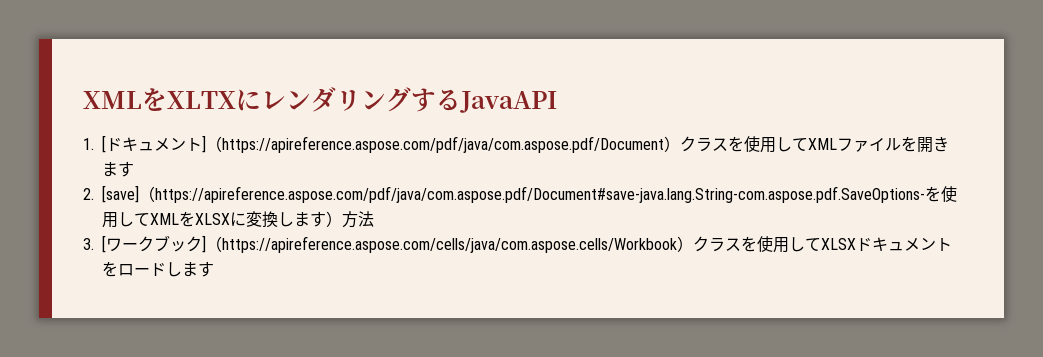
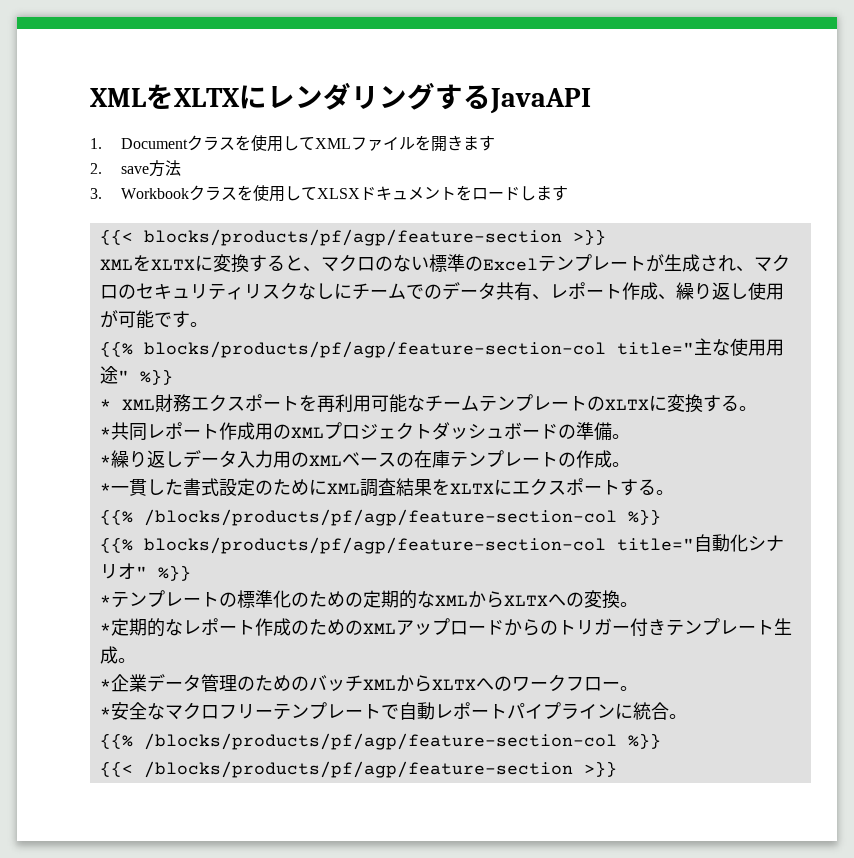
- 1. [ドキュメント]（https://apireference.aspose.com/pdf/java/com.aspose.pdf/Document）クラスを使用してXMLファイルを開きます
+ 1. Documentクラスを使用してXMLファイルを開きます
- 2. [save]（https://apireference.aspose.com/pdf/java/com.aspose.pdf/Document#save-java.lang.String-com.aspose.pdf.SaveOptions-を使用してXMLをXLSXに変換します）方法
- 3. [ワークブック]（https://apireference.aspose.com/cells/java/com.aspose.cells/Workbook）クラスを使用してXLSXドキュメントをロードします
+ 2. save方法
+ 3. Workbookクラスを使用してXLSXドキュメントをロードします
+ {{< blocks/products/pf/agp/feature-section >}}
+ XMLをXLTXに変換すると、マクロのない標準のExcelテンプレートが生成され、マクロのセキュリティリスクなしにチームでのデータ共有、レポート作成、繰り返し使用が可能です。
+ {{% blocks/products/pf/agp/feature-section-col title="主な使用用途" %}}
+ * XML財務エクスポートを再利用可能なチームテンプレートのXLTXに変換する。
+ *共同レポート作成用のXMLプロジェクトダッシュボードの準備。
+ *繰り返しデータ入力用のXMLベースの在庫テンプレートの作成。
+ *一貫した書式設定のためにXML調査結果をXLTXにエクスポートする。
+ {{% /blocks/products/pf/agp/feature-section-col %}}
+ {{% blocks/products/pf/agp/feature-section-col title="自動化シナリオ" %}}
+ *テンプレートの標準化のための定期的なXMLからXLTXへの変換。
+ *定期的なレポート作成のためのXMLアップロードからのトリガー付きテンプレート生成。
+ *企業データ管理のためのバッチXMLからXLTXへのワークフロー。
+ *安全なマクロフリーテンプレートで自動レポートパイプラインに統合。
+ {{% /blocks/products/pf/agp/feature-section-col %}}
+ {{< /blocks/products/pf/agp/feature-section >}}

